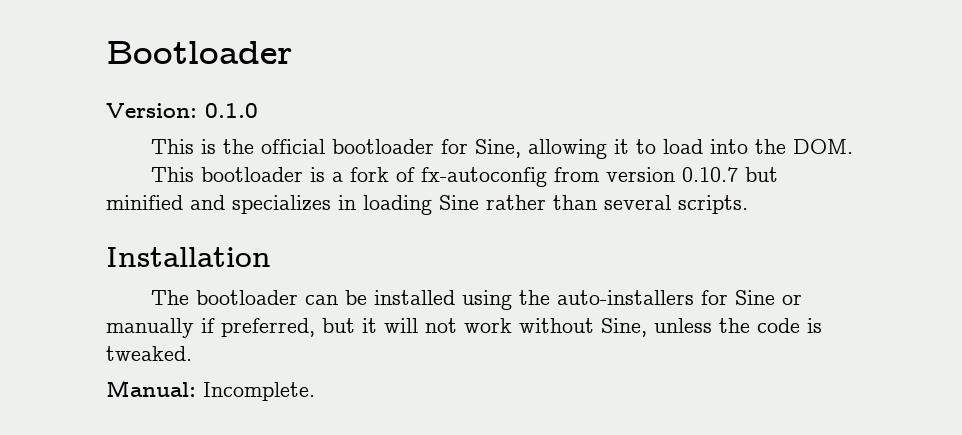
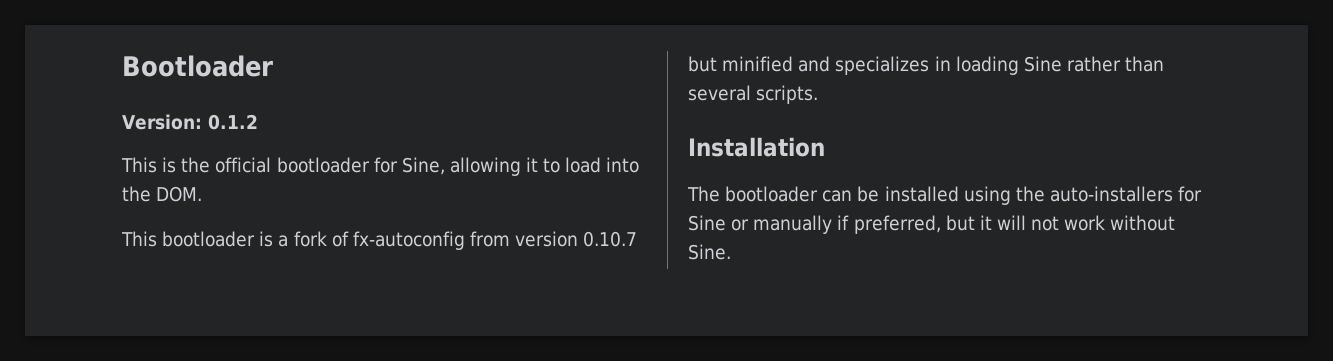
- Version: 0.1.0
+ Version: 0.1.2
- The bootloader can be installed using the auto-installers for Sine or manually if preferred, but it will not work without Sine, unless the code is tweaked.
- Manual: Incomplete.
+ The bootloader can be installed using the auto-installers for Sine or manually if preferred, but it will not work without Sine.

